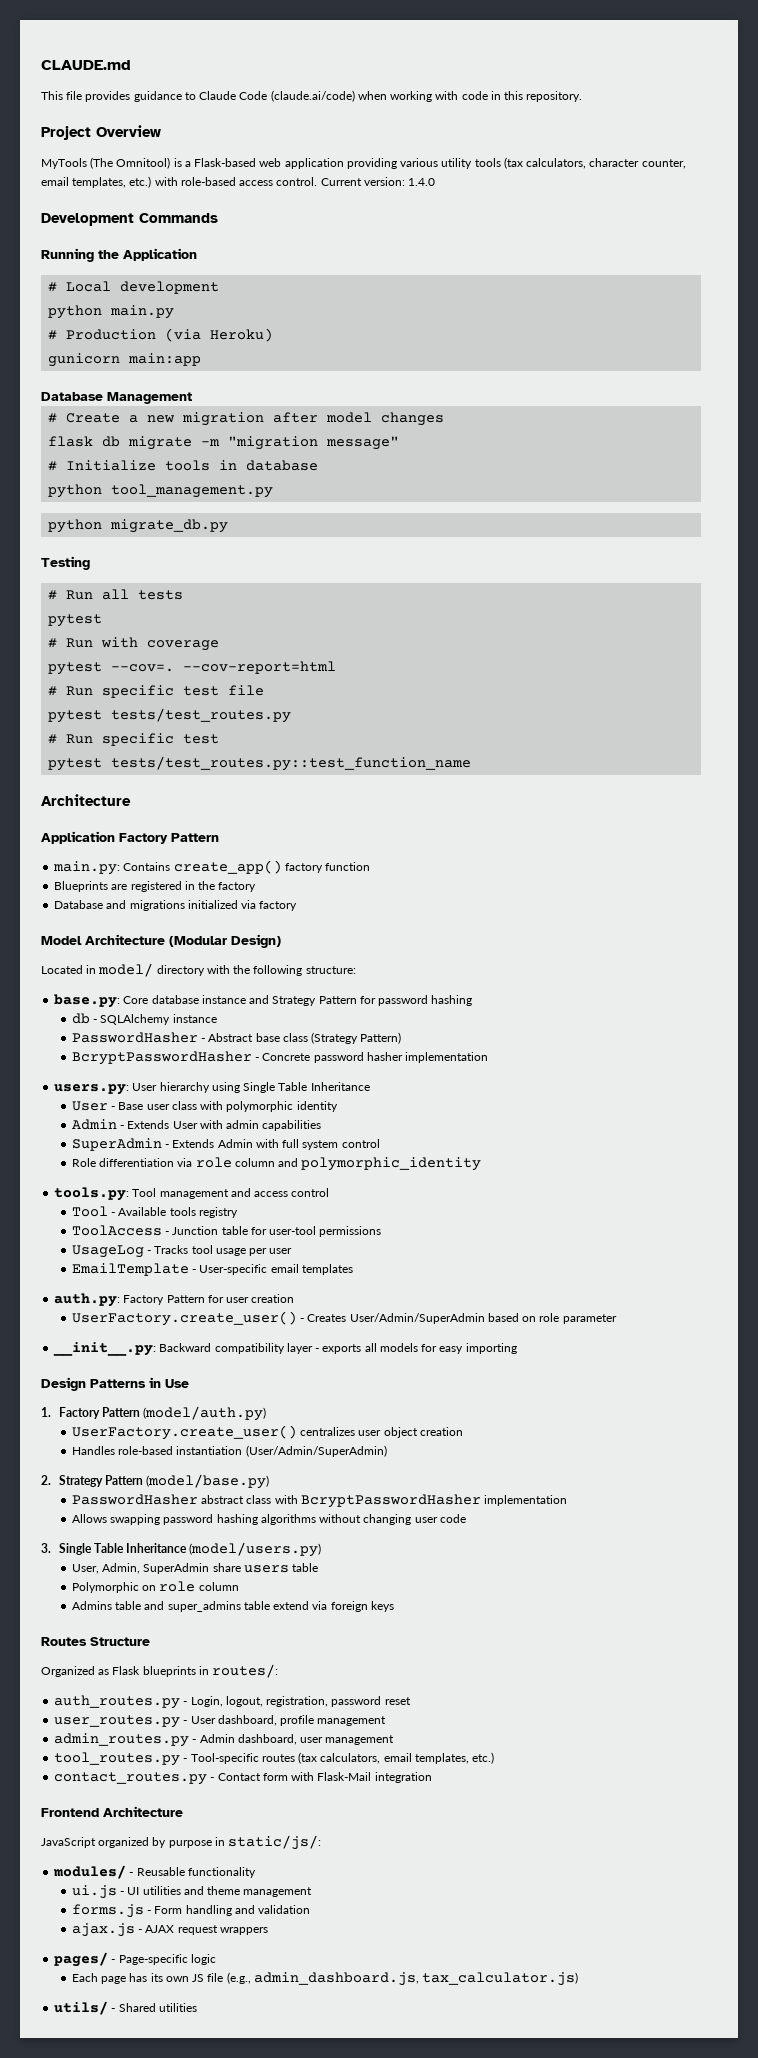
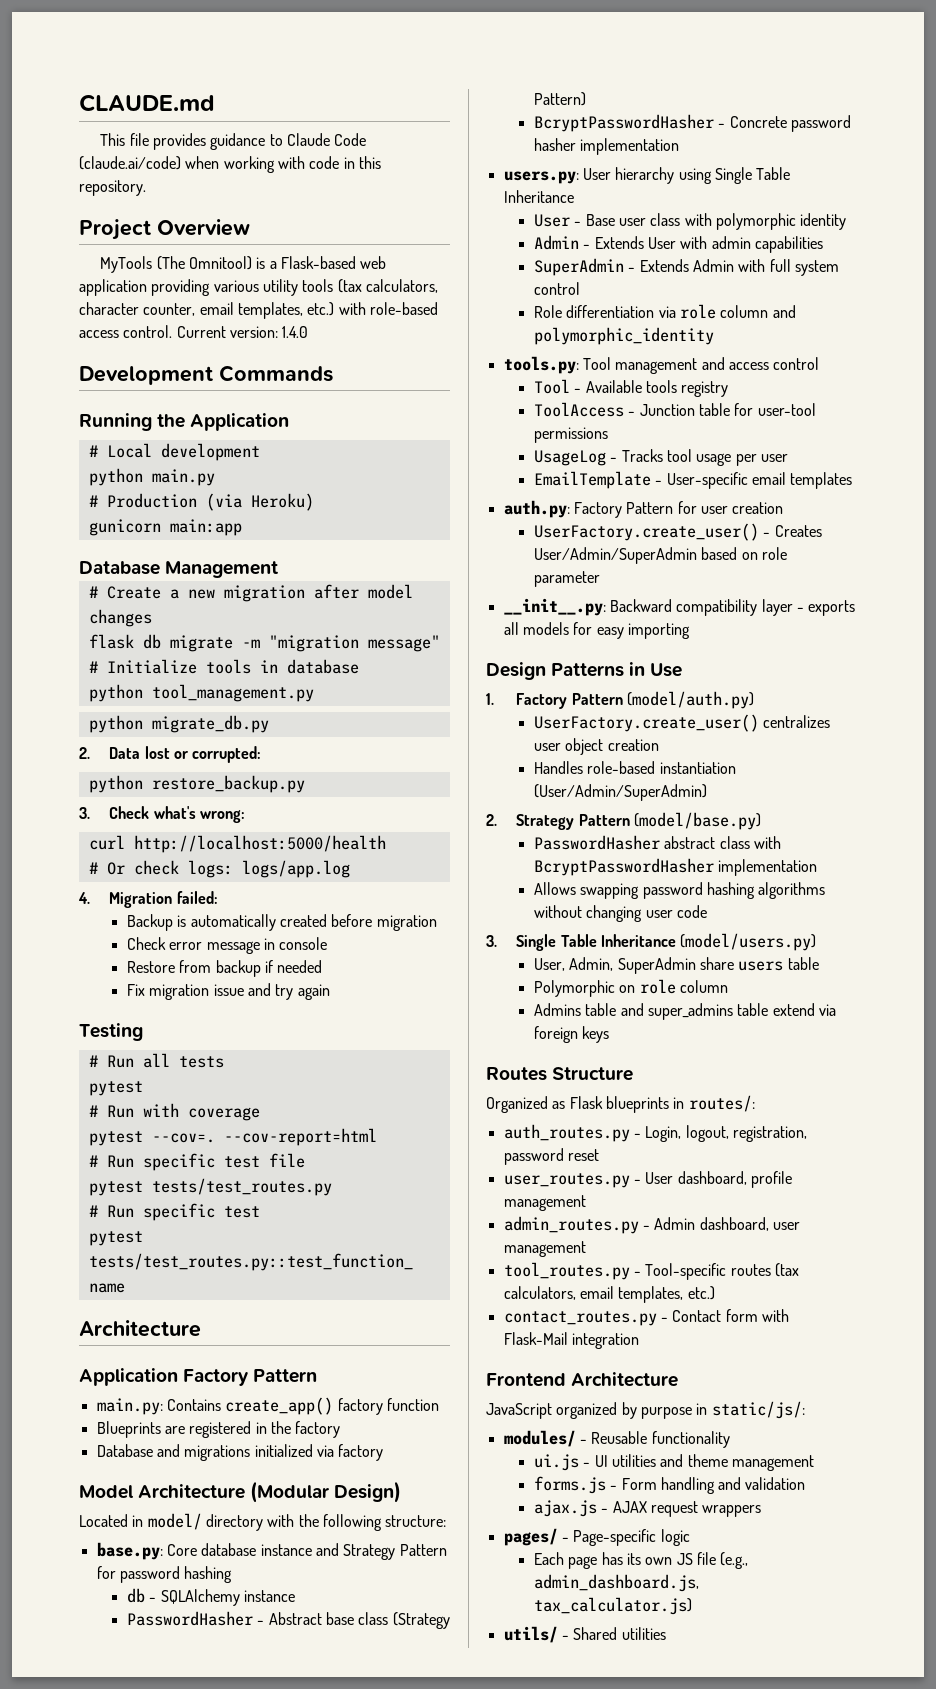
+ 2. Data lost or corrupted:
+ python restore_backup.py
+ 3. Check what's wrong:
+ curl http://localhost:5000/health
+ # Or check logs: logs/app.log
+ 4. Migration failed:
+ Backup is automatically created before migration
+ Check error message in console
+ Restore from backup if needed
+ Fix migration issue and try again

